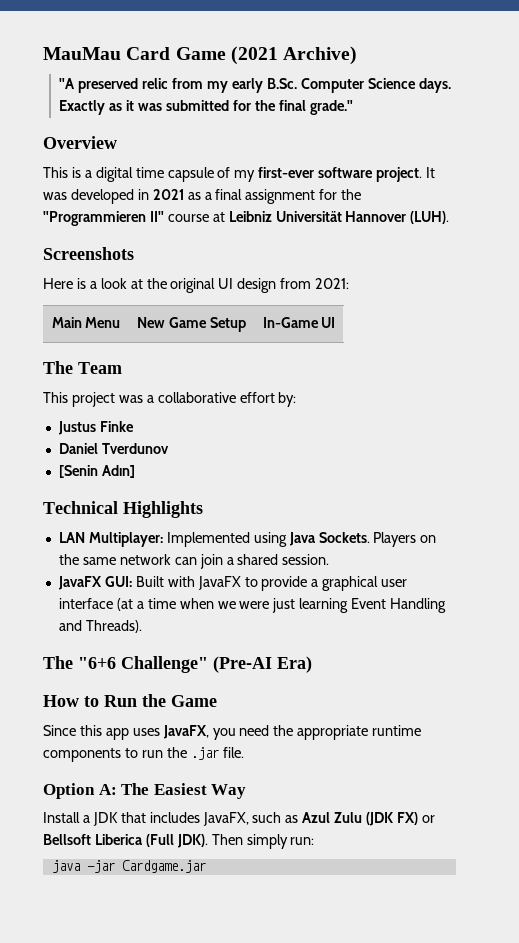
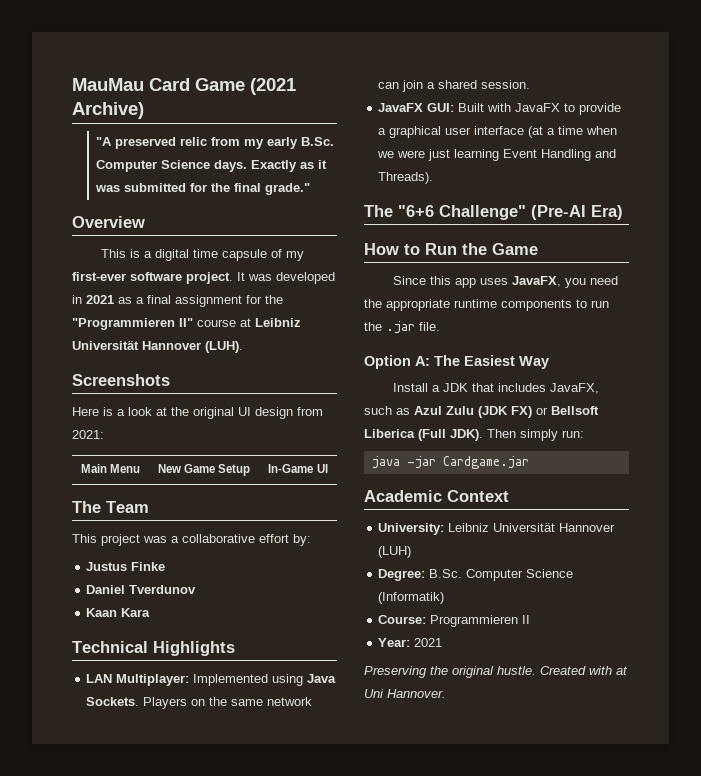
- [Senin Adın]
+ Kaan Kara
+ Academic Context
+ University: Leibniz Universität Hannover (LUH)
+ Degree: B.Sc. Computer Science (Informatik)
+ Course: Programmieren II
+ Year: 2021
+ Preserving the original hustle. Created with at Uni Hannover.

